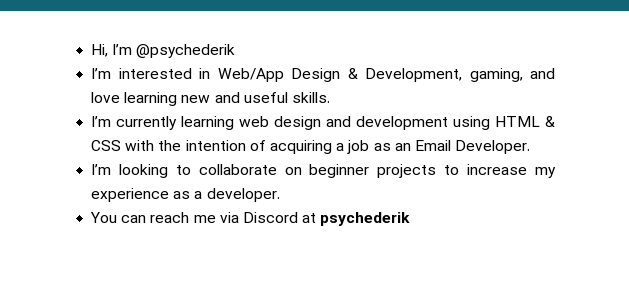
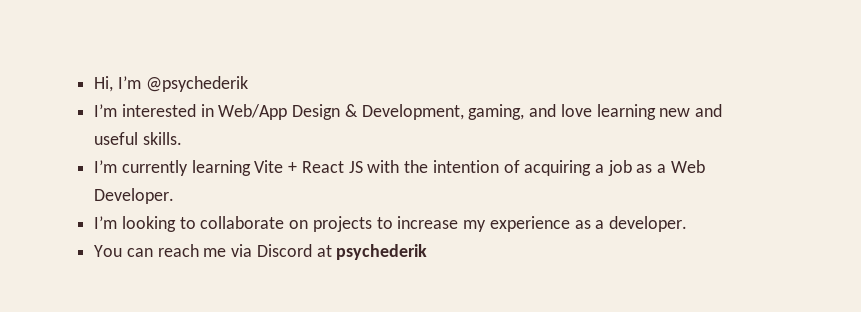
- I’m currently learning web design and development using HTML & CSS with the intention of acquiring a job as an Email Developer.
+ I’m currently learning Vite + React JS with the intention of acquiring a job as a Web Developer.
- I’m looking to collaborate on beginner projects to increase my experience as a developer.
+ I’m looking to collaborate on projects to increase my experience as a developer.

